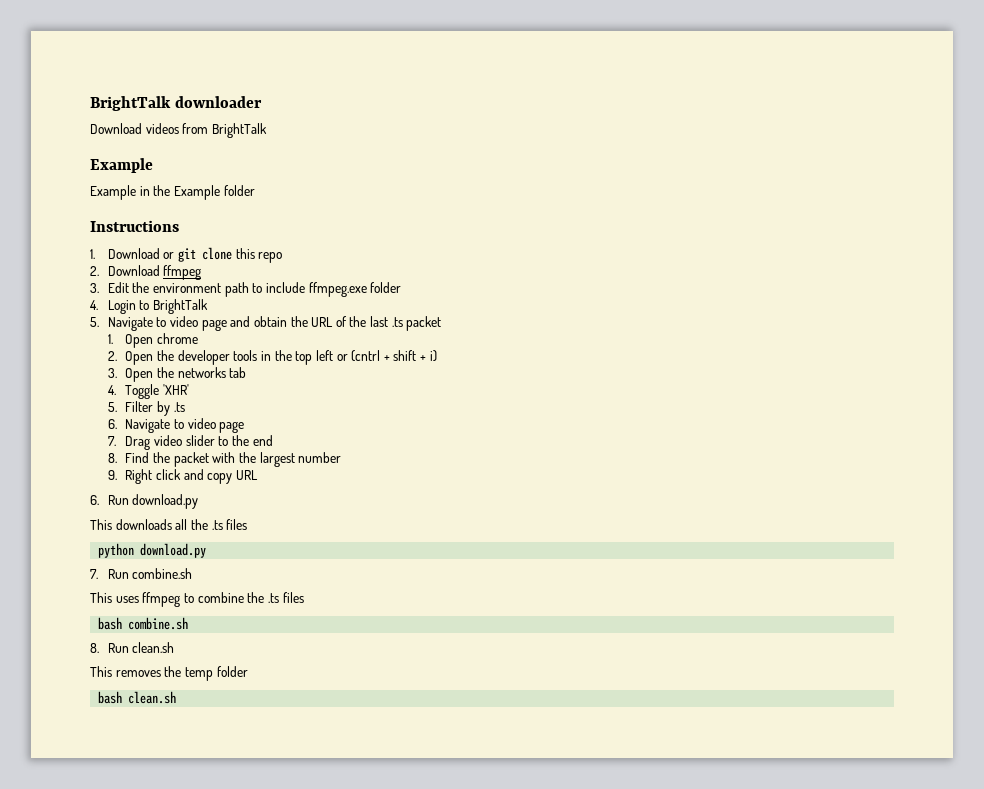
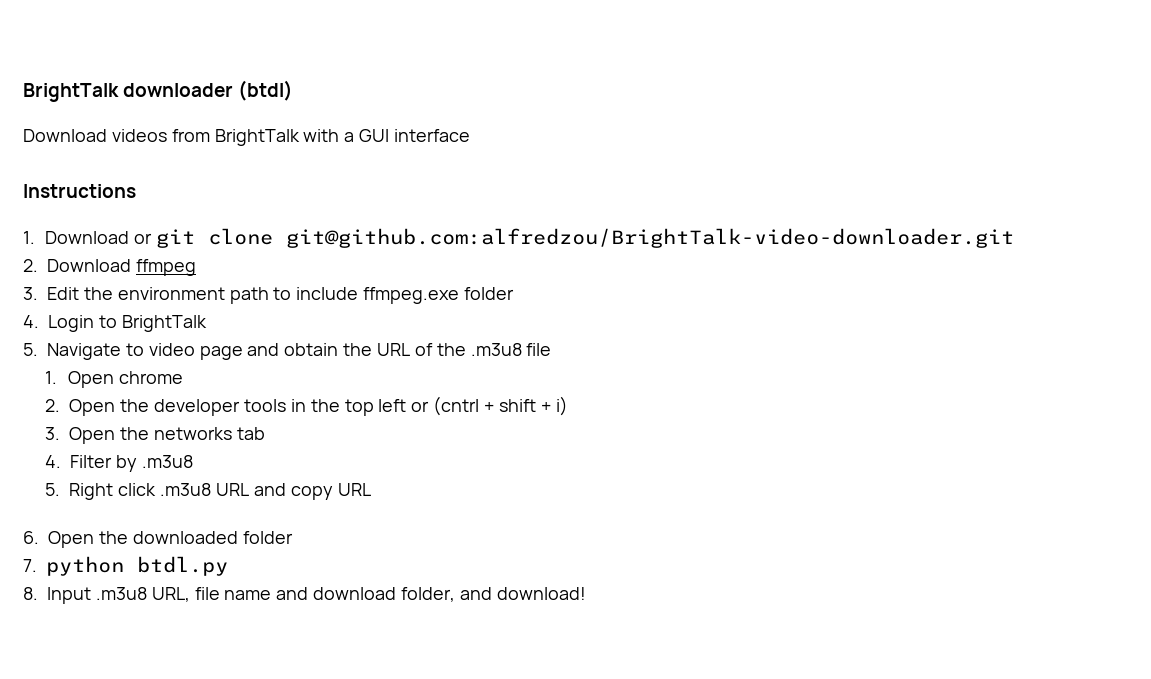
- BrightTalk downloader
+ BrightTalk downloader (btdl)
- Download videos from BrightTalk
- Example
- Example in the Example folder
+ Download videos from BrightTalk with a GUI interface
- 1. Download or git clone this repo
+ 1. Download or git clone git@github.com:alfredzou/BrightTalk-video-downloader.git
- 5. Navigate to video page and obtain the URL of the last .ts packet
+ 5. Navigate to video page and obtain the URL of the .m3u8 file
- 4. Toggle 'XHR'
- 5. Filter by .ts
- 6. Navigate to video page
- 7. Drag video slider to the end
- 8. Find the packet with the largest number
- 9. Right click and copy URL
- 6. Run download.py
- This downloads all the .ts files
- python download.py
- 7. Run combine.sh
- This uses ffmpeg to combine the .ts files
- bash combine.sh
- 8. Run clean.sh
- This removes the temp folder
- bash clean.sh
+ 4. Filter by .m3u8
+ 5. Right click .m3u8 URL and copy URL
+ 6. Open the downloaded folder
+ 7. python btdl.py
+ 8. Input .m3u8 URL, file name and download folder, and download!

